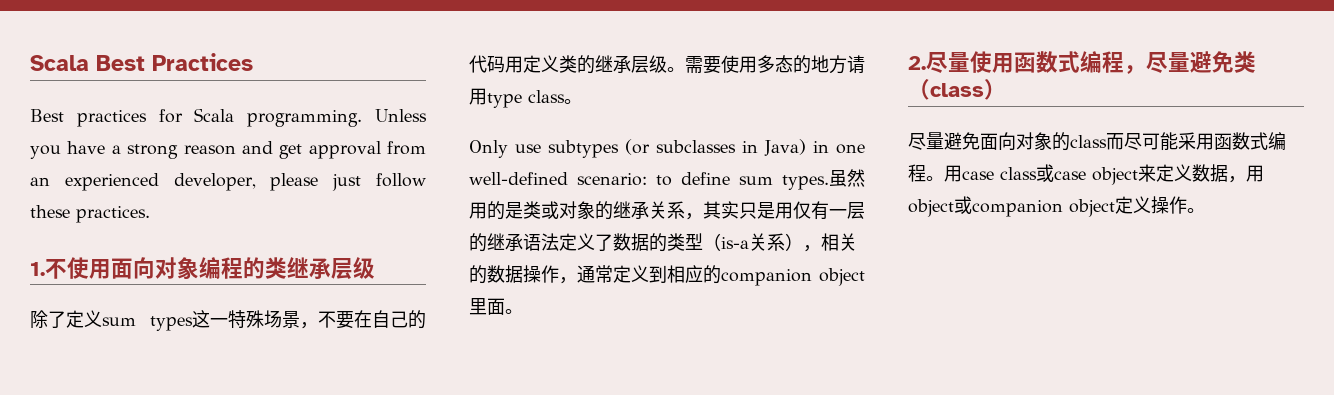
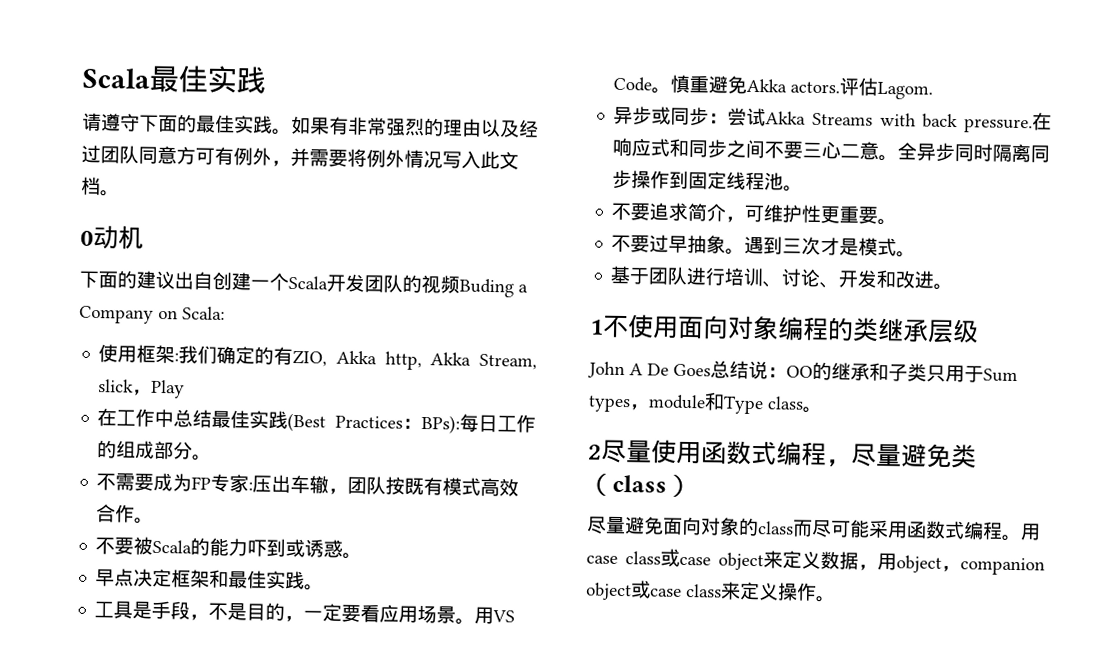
- Scala Best Practices
- Best practices for Scala programming. Unless you have a strong reason and get approval from an experienced developer, please just follow these practices.
- 1.不使用面向对象编程的类继承层级
+ Scala最佳实践
+ 请遵守下面的最佳实践。如果有非常强烈的理由以及经过团队同意方可有例外，并需要将例外情况写入此文档。
+ 0动机
+ 下面的建议出自创建一个Scala开发团队的视频Buding a Company on Scala:
+ 使用框架:我们确定的有ZIO, Akka http, Akka Stream, slick，Play
+ 在工作中总结最佳实践(Best Practices：BPs):每日工作的组成部分。
+ 不需要成为FP专家:压出车辙，团队按既有模式高效合作。
+ 不要被Scala的能力吓到或诱惑。
+ 早点决定框架和最佳实践。
+ 工具是手段，不是目的，一定要看应用场景。用VS Code。慎重避免Akka actors.评估Lagom.
+ 异步或同步：尝试Akka Streams with back pressure.在响应式和同步之间不要三心二意。全异步同时隔离同步操作到固定线程池。
+ 不要追求简介，可维护性更重要。
+ 不要过早抽象。遇到三次才是模式。
+ 基于团队进行培训、讨论、开发和改进。
+ 1不使用面向对象编程的类继承层级
- 除了定义sum types这一特殊场景，不要在自己的代码用定义类的继承层级。需要使用多态的地方请用type class。
- Only use subtypes (or subclasses in Java) in one well-defined scenario: to define sum types.虽然用的是类或对象的继承关系，其实只是用仅有一层的继承语法定义了数据的类型（is-a关系），相关的数据操作，通常定义到相应的companion object里面。
- 2.尽量使用函数式编程，尽量避免类（class）
+ John A De Goes总结说：OO的继承和子类只用于Sum types，module和Type class。
+ 2尽量使用函数式编程，尽量避免类（class）
- 用case class或case object来定义数据，用object或companion object定义操作。
+ 用case class或case object来定义数据，用object，companion object或case class来定义操作。

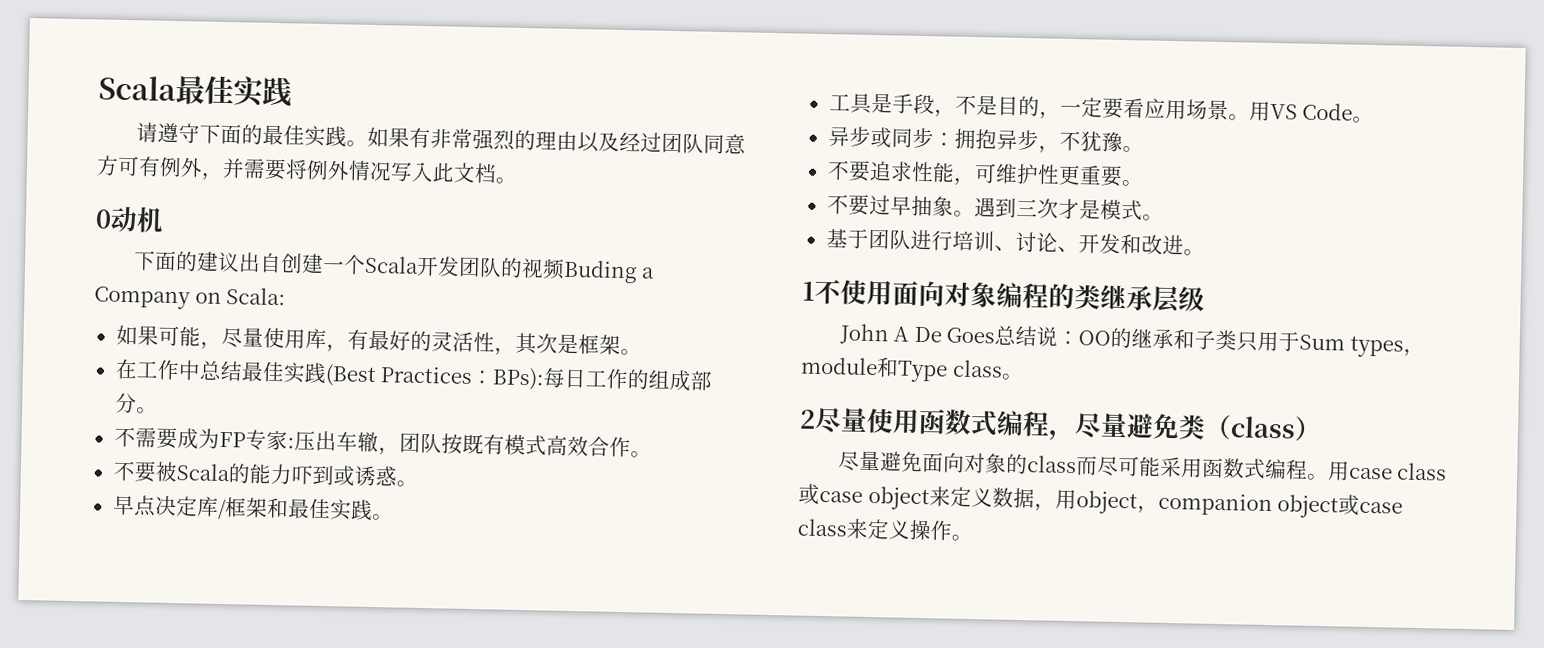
- 使用框架:我们确定的有ZIO, Akka http, Akka Stream, slick，Play
+ 如果可能，尽量使用库，有最好的灵活性，其次是框架。
- 早点决定框架和最佳实践。
+ 早点决定库/框架和最佳实践。
- 用VS Code。慎重避免Akka actors.评估Lagom.
- 异步或同步：尝试Akka Streams with back pressure.在响应式和同步之间不要三心二意。全异步同时隔离同步操作到固定线程池。
+ 用VS Code。
+ 异步或同步：拥抱异步，不犹豫。
- 不要追求简介，可维护性更重要。
+ 不要追求性能，可维护性更重要。

